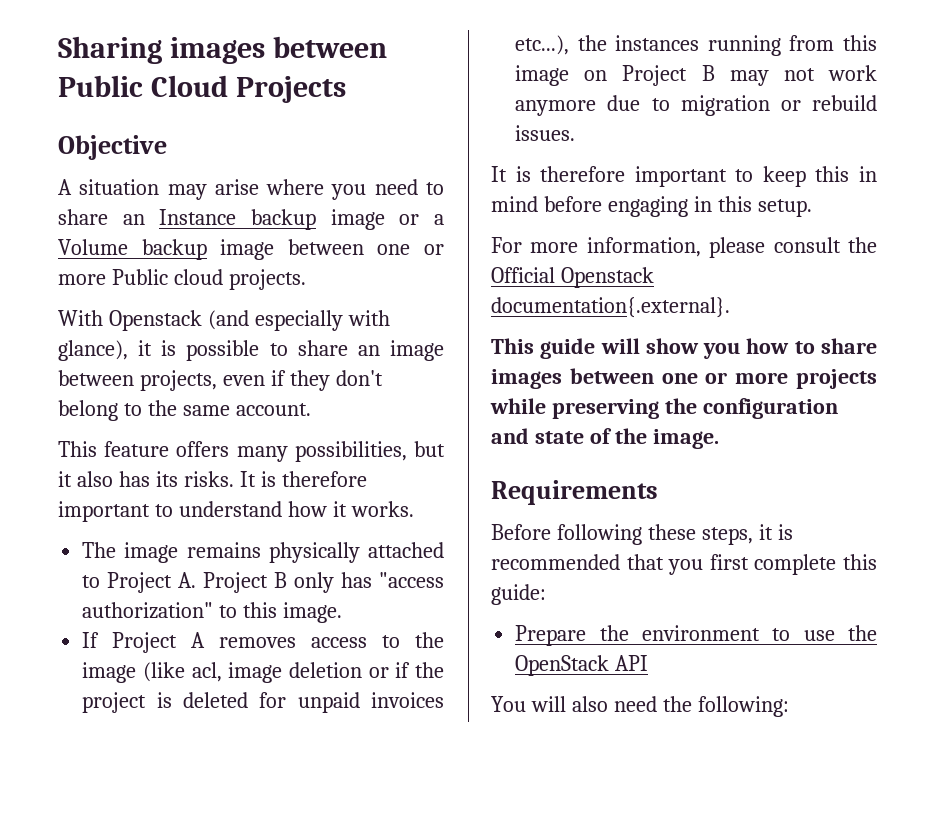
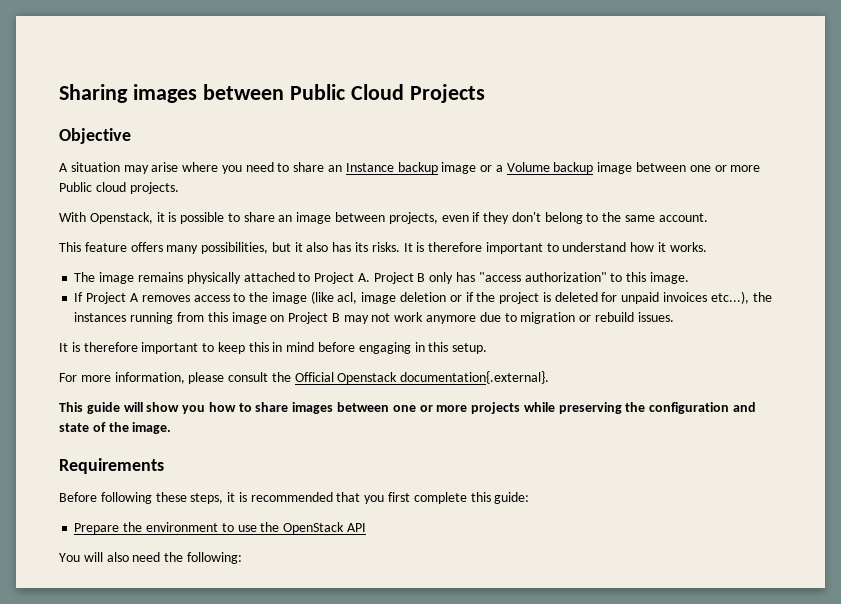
- With Openstack (and especially with glance), it is possible to share an image between projects, even if they don't belong to the same account.
+ With Openstack, it is possible to share an image between projects, even if they don't belong to the same account.

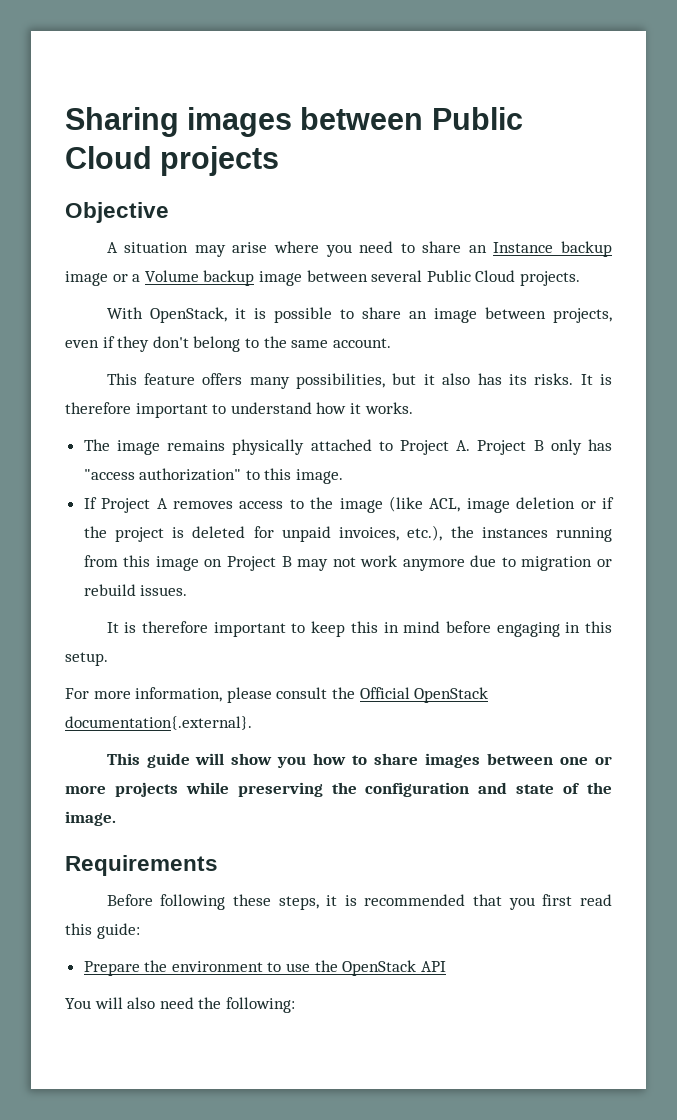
- Sharing images between Public Cloud Projects
+ Sharing images between Public Cloud projects
- A situation may arise where you need to share an Instance backup image or a Volume backup image between one or more Public cloud projects.
+ A situation may arise where you need to share an Instance backup image or a Volume backup image between several Public Cloud projects.
- With Openstack, it is possible to share an image between projects, even if they don't belong to the same account.
+ With OpenStack, it is possible to share an image between projects, even if they don't belong to the same account.
- If Project A removes access to the image (like acl, image deletion or if the project is deleted for unpaid invoices etc...), the instances running from this image on Project B may not work anymore due to migration or rebuild issues.
+ If Project A removes access to the image (like ACL, image deletion or if the project is deleted for unpaid invoices, etc.), the instances running from this image on Project B may not work anymore due to migration or rebuild issues.
- For more information, please consult the Official Openstack documentation{.external}.
+ For more information, please consult the Official OpenStack documentation{.external}.
- Before following these steps, it is recommended that you first complete this guide:
+ Before following these steps, it is recommended that you first read this guide:

